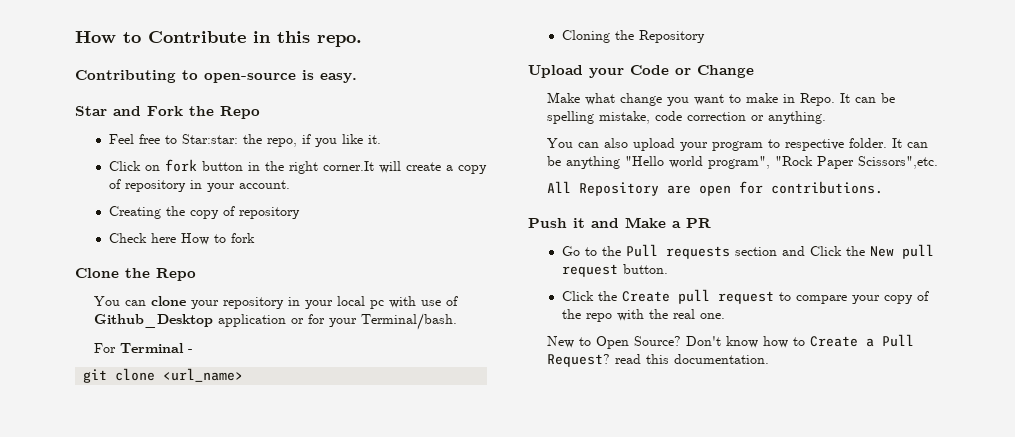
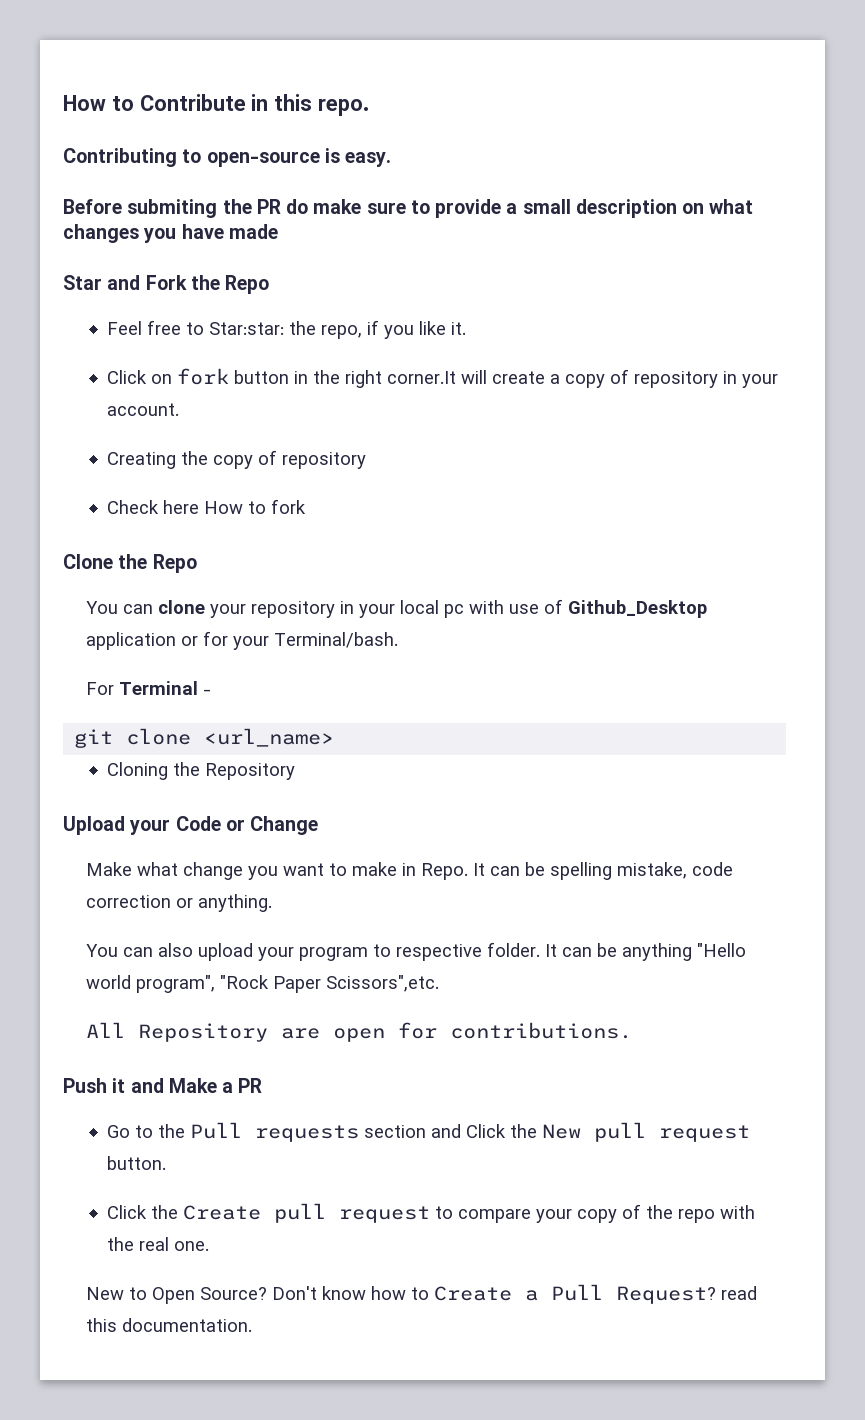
+ Before submiting the PR do make sure to provide a small description on what changes you have made

